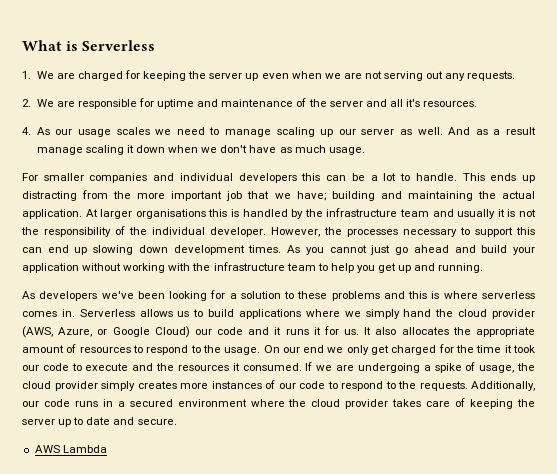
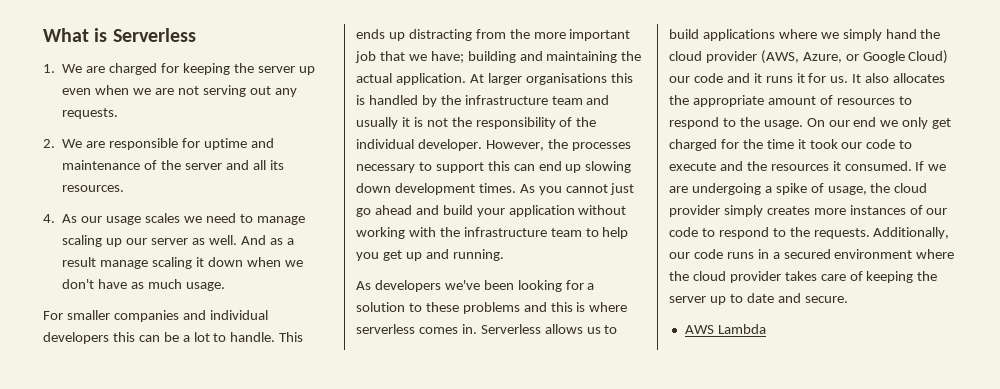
- 2. We are responsible for uptime and maintenance of the server and all it's resources.
+ 2. We are responsible for uptime and maintenance of the server and all its resources.

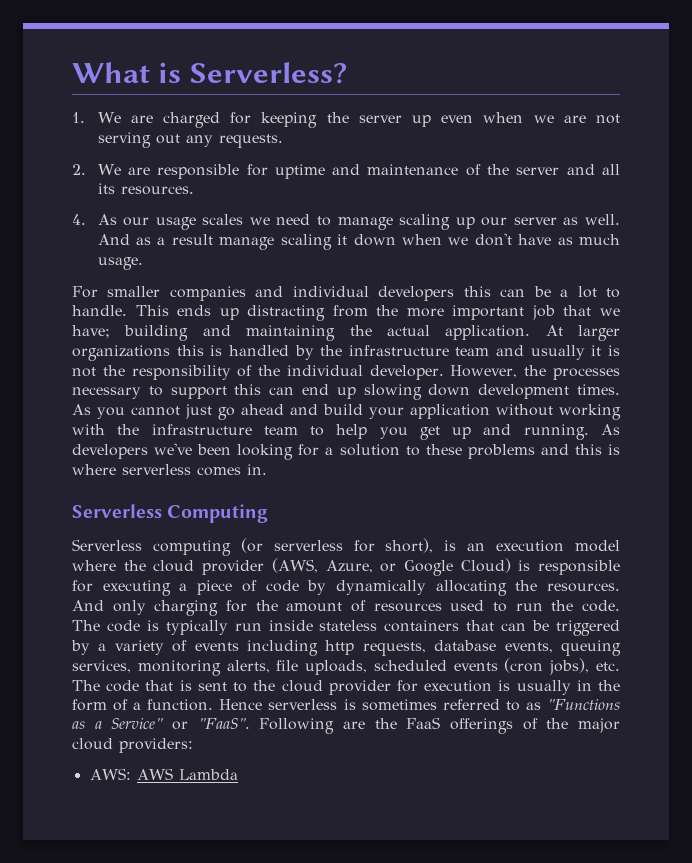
- What is Serverless
+ What is Serverless?
- At larger organisations this is handled by the infrastructure team and usually it is not the responsibility of the individual developer.
+ At larger organizations this is handled by the infrastructure team and usually it is not the responsibility of the individual developer.
- As you cannot just go ahead and build your application without working with the infrastructure team to help you get up and running.
- As developers we've been looking for a solution to these problems and this is where serverless comes in. Serverless allows us to build applications where we simply hand the cloud provider (AWS, Azure, or Google Cloud) our code and it runs it for us. It also allocates the appropriate amount of resources to respond to the usage. On our end we only get charged for the time it took our code to execute and the resources it consumed. If we are undergoing a spike of usage, the cloud provider simply creates more instances of our code to respond to the requests. Additionally, our code runs in a secured environment where the cloud provider takes care of keeping the server up to date and secure.
- AWS Lambda
+ As you cannot just go ahead and build your application without working with the infrastructure team to help you get up and running. As developers we've been looking for a solution to these problems and this is where serverless comes in.
+ Serverless Computing
+ Serverless computing (or serverless for short), is an execution model where the cloud provider (AWS, Azure, or Google Cloud) is responsible for executing a piece of code by dynamically allocating the resources. And only charging for the amount of resources used to run the code. The code is typically run inside stateless containers that can be triggered by a variety of events including http requests, database events, queuing services, monitoring alerts, file uploads, scheduled events (cron jobs), etc. The code that is sent to the cloud provider for execution is usually in the form of a function. Hence serverless is sometimes referred to as "Functions as a Service" or "FaaS". Following are the FaaS offerings of the major cloud providers:
+ AWS: AWS Lambda

